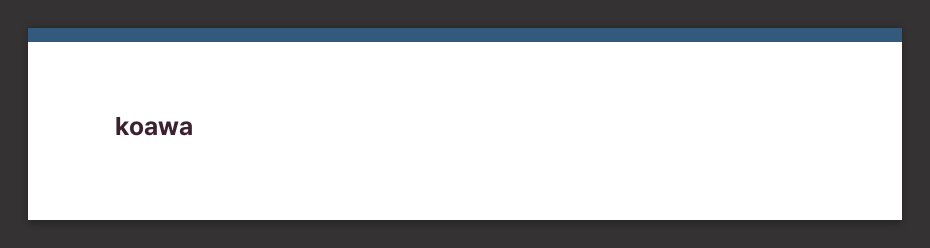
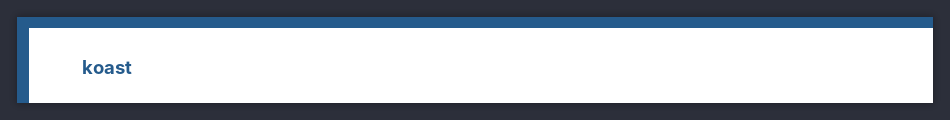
- koawa
+ koast

